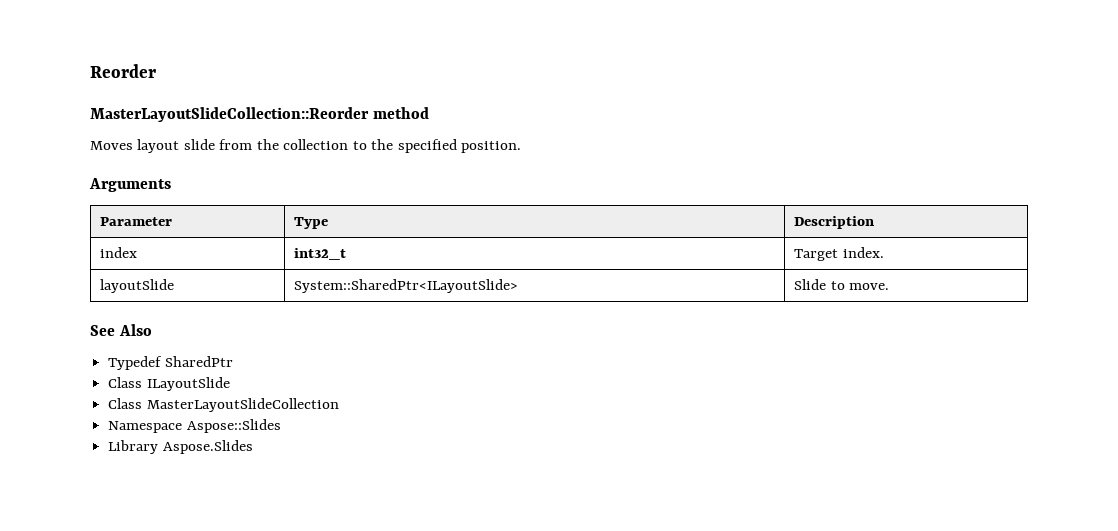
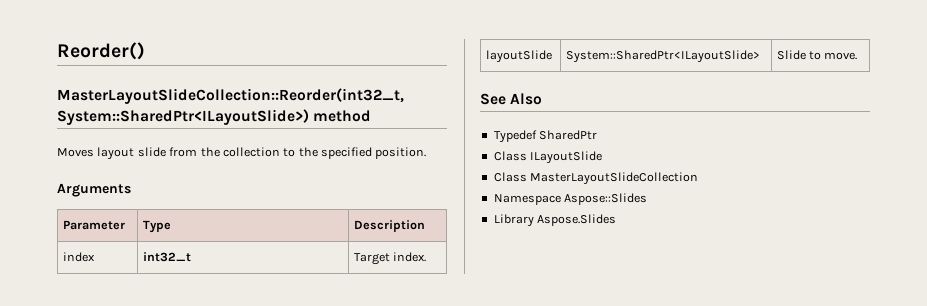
- Reorder
- MasterLayoutSlideCollection::Reorder method
+ Reorder()
+ MasterLayoutSlideCollection::Reorder(int32_t, System::SharedPtr<ILayoutSlide>) method

